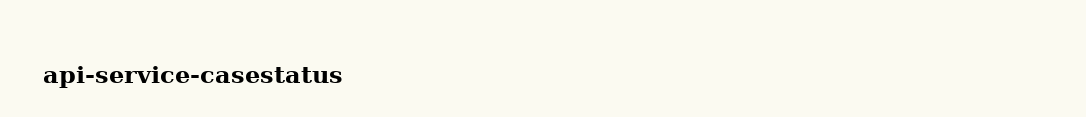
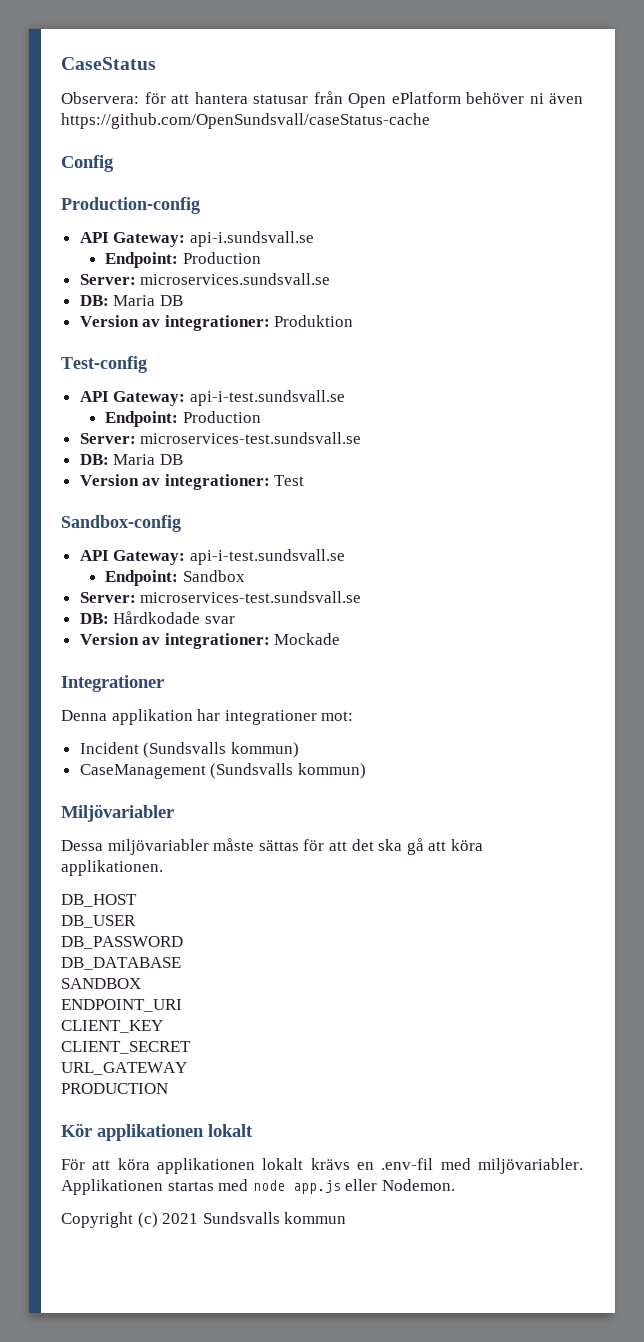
- api-service-casestatus
+ CaseStatus
+ Observera: för att hantera statusar från Open ePlatform behöver ni även https://github.com/OpenSundsvall/caseStatus-cache
+ Config
+ Production-config
+ API Gateway: api-i.sundsvall.se
+ Endpoint: Production
+ Server: microservices.sundsvall.se
+ DB: Maria DB
+ Version av integrationer: Produktion
+ Test-config
+ API Gateway: api-i-test.sundsvall.se
+ Endpoint: Production
+ Server: microservices-test.sundsvall.se
+ DB: Maria DB
+ Version av integrationer: Test
+ Sandbox-config
+ API Gateway: api-i-test.sundsvall.se
+ Endpoint: Sandbox
+ Server: microservices-test.sundsvall.se
+ DB: Hårdkodade svar
+ Version av integrationer: Mockade
+ Integrationer
+ Denna applikation har integrationer mot:
+ Incident (Sundsvalls kommun)
+ CaseManagement (Sundsvalls kommun)
+ Miljövariabler
+ Dessa miljövariabler måste sättas för att det ska gå att köra applikationen.
+ DB_HOST
+ DB_USER
+ DB_PASSWORD
+ DB_DATABASE
+ SANDBOX
+ ENDPOINT_URI
+ CLIENT_KEY
+ CLIENT_SECRET
+ URL_GATEWAY
+ PRODUCTION
+ Kör applikationen lokalt
+ För att köra applikationen lokalt krävs en .env-fil med miljövariabler. Applikationen startas med node app.js eller Nodemon.
+ Copyright (c) 2021 Sundsvalls kommun

